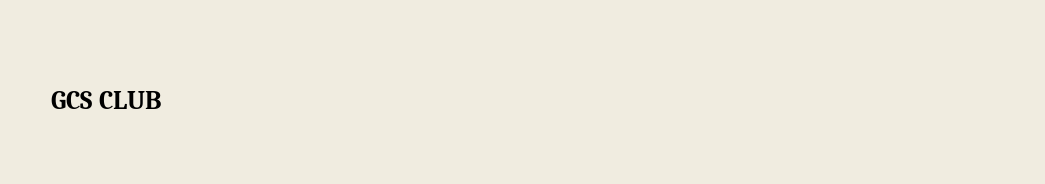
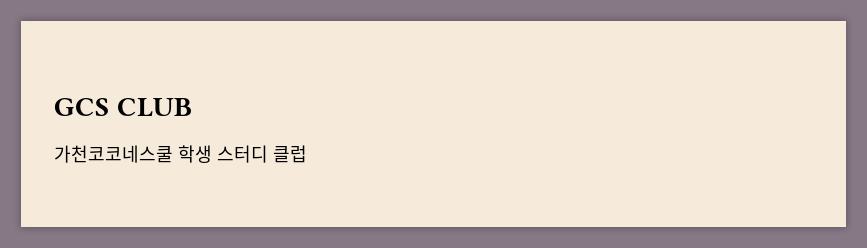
+ 가천코코네스쿨 학생 스터디 클럽

